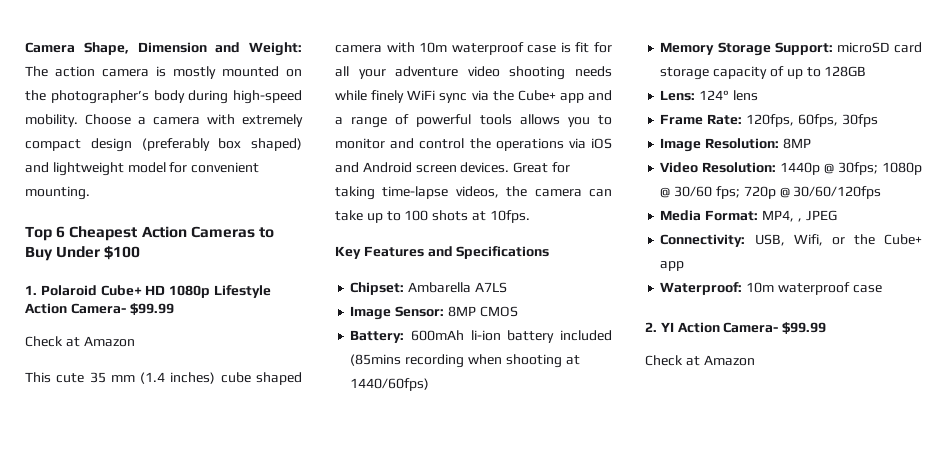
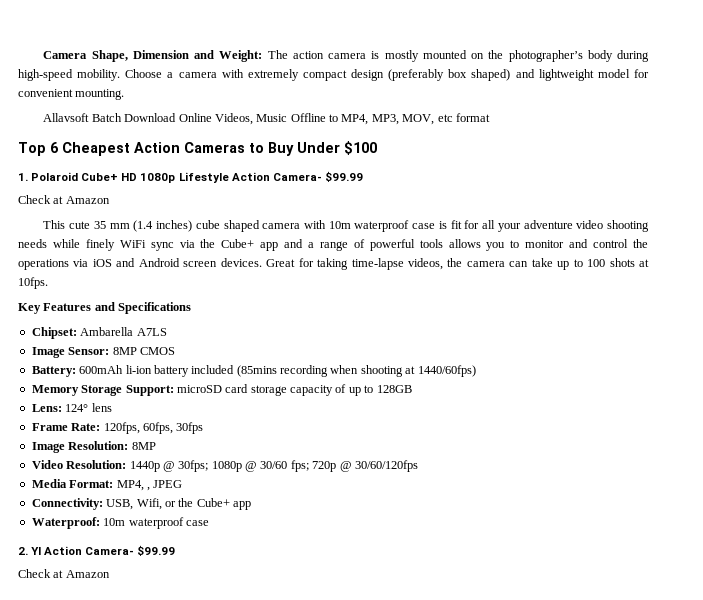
+ Allavsoft Batch Download Online Videos, Music Offline to MP4, MP3, MOV, etc format

